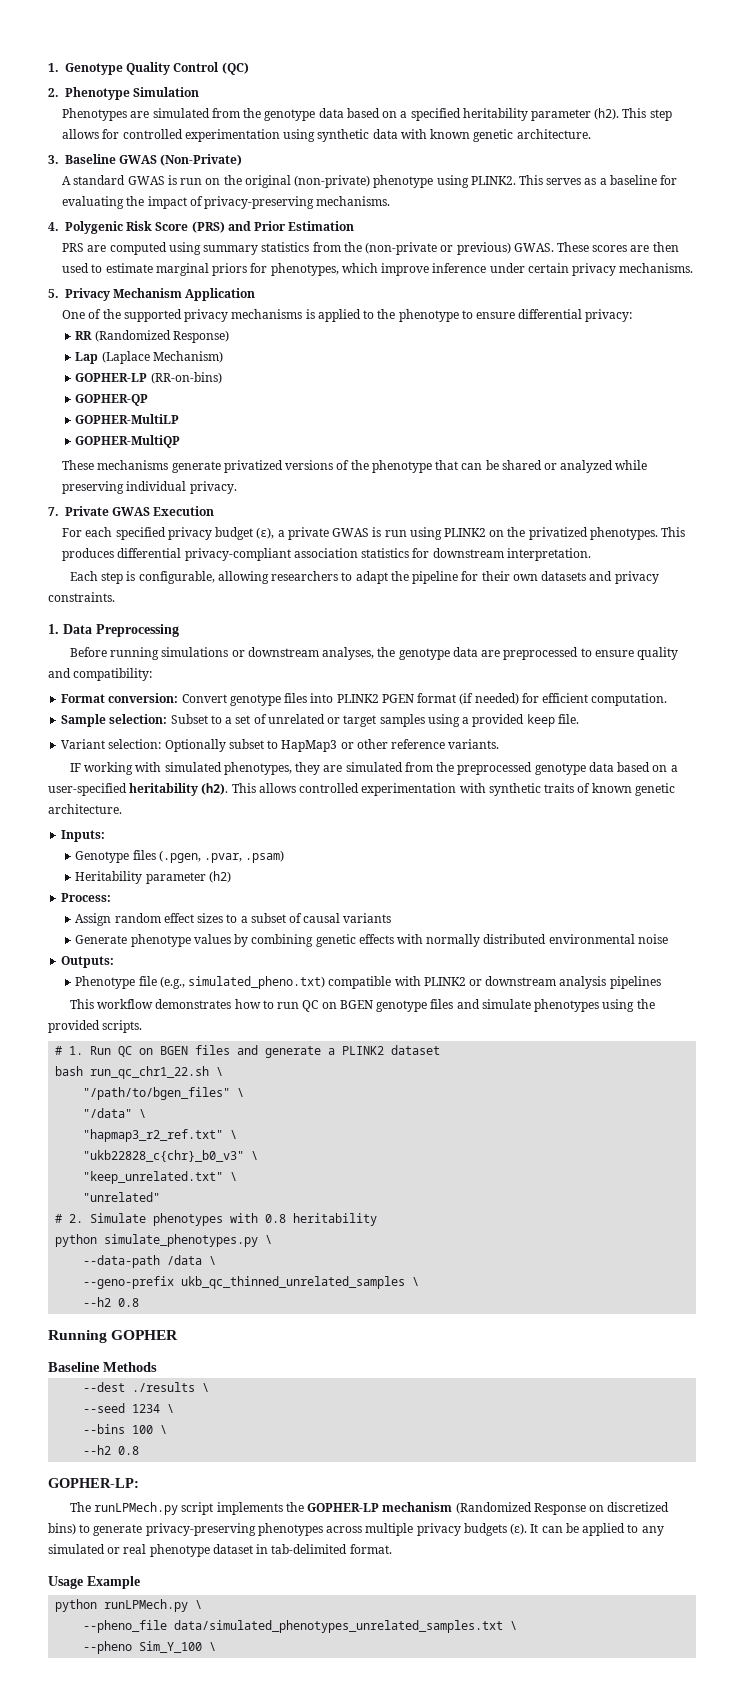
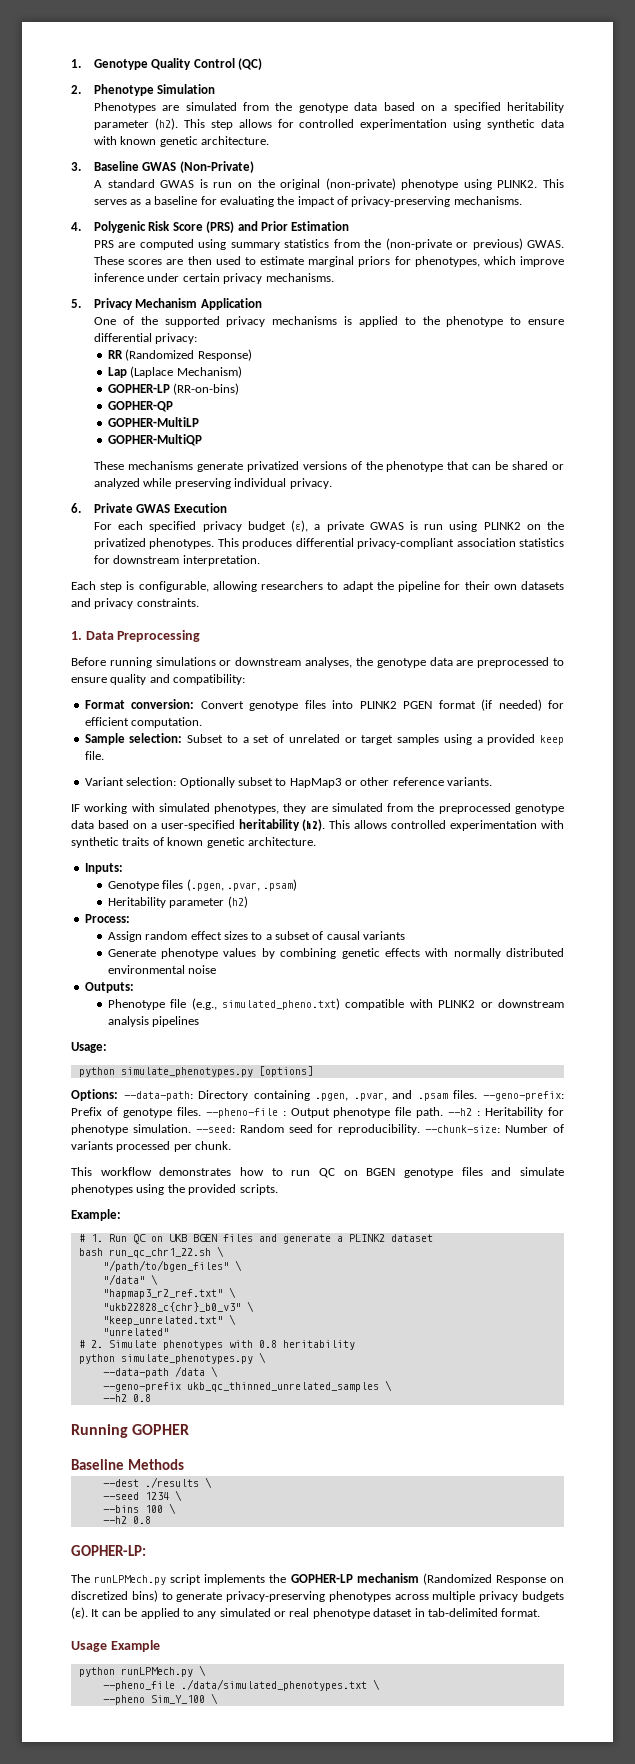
- 7. Private GWAS Execution
+ 6. Private GWAS Execution
+ Usage:
+ python simulate_phenotypes.py [options]
+ Options: --data-path: Directory containing .pgen, .pvar, and .psam files. --geno-prefix: Prefix of genotype files. --pheno-file : Output phenotype file path. --h2 : Heritability for phenotype simulation. --seed: Random seed for reproducibility. --chunk-size: Number of variants processed per chunk.
+ Example:
- # 1. Run QC on BGEN files and generate a PLINK2 dataset
+ # 1. Run QC on UKB BGEN files and generate a PLINK2 dataset
- --pheno_file data/simulated_phenotypes_unrelated_samples.txt \
+ --pheno_file ./data/simulated_phenotypes.txt \

